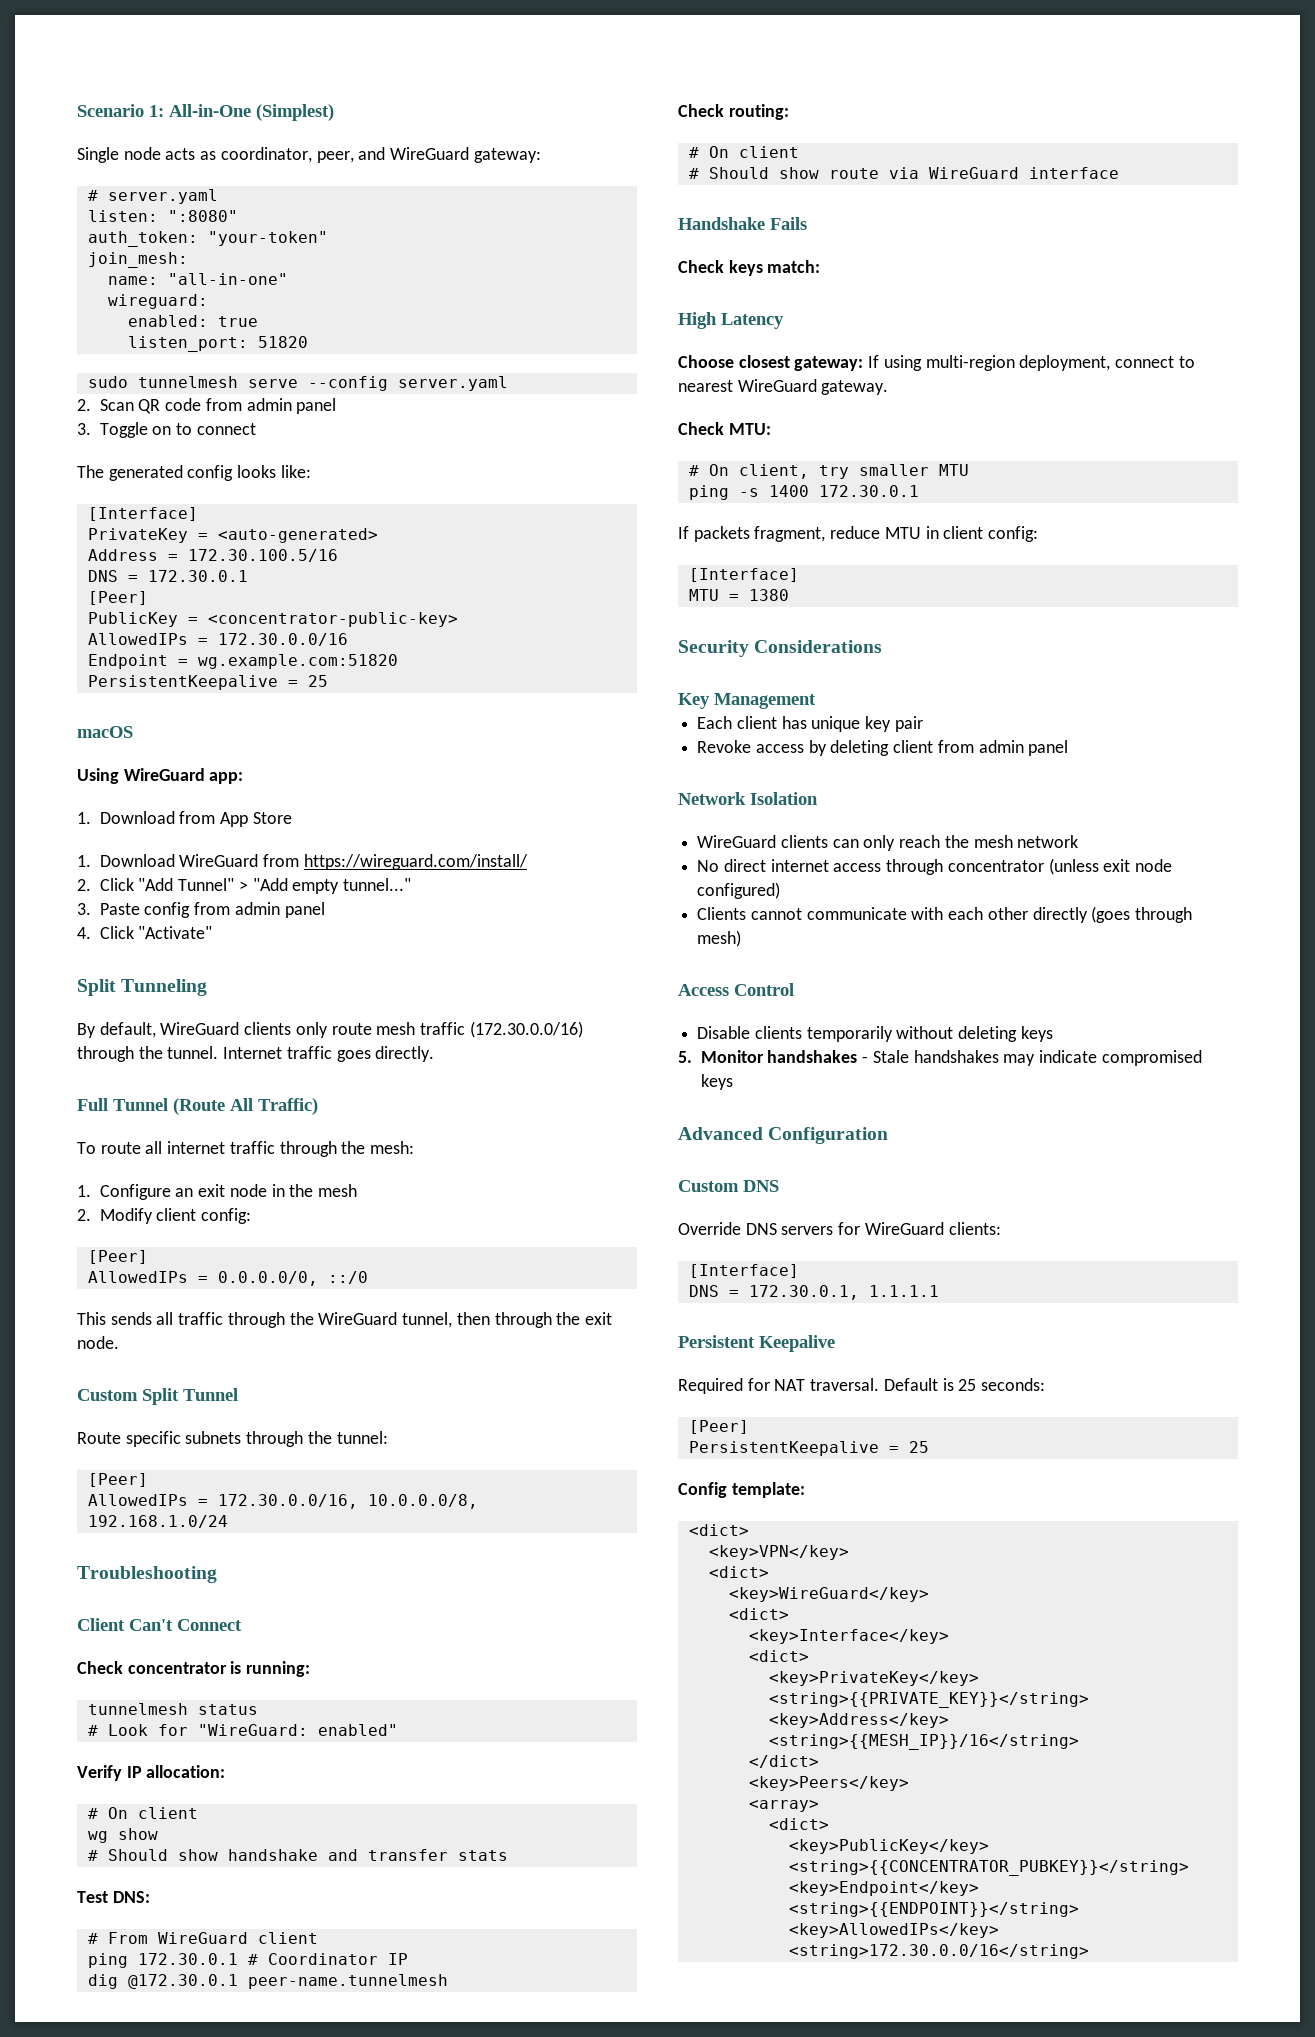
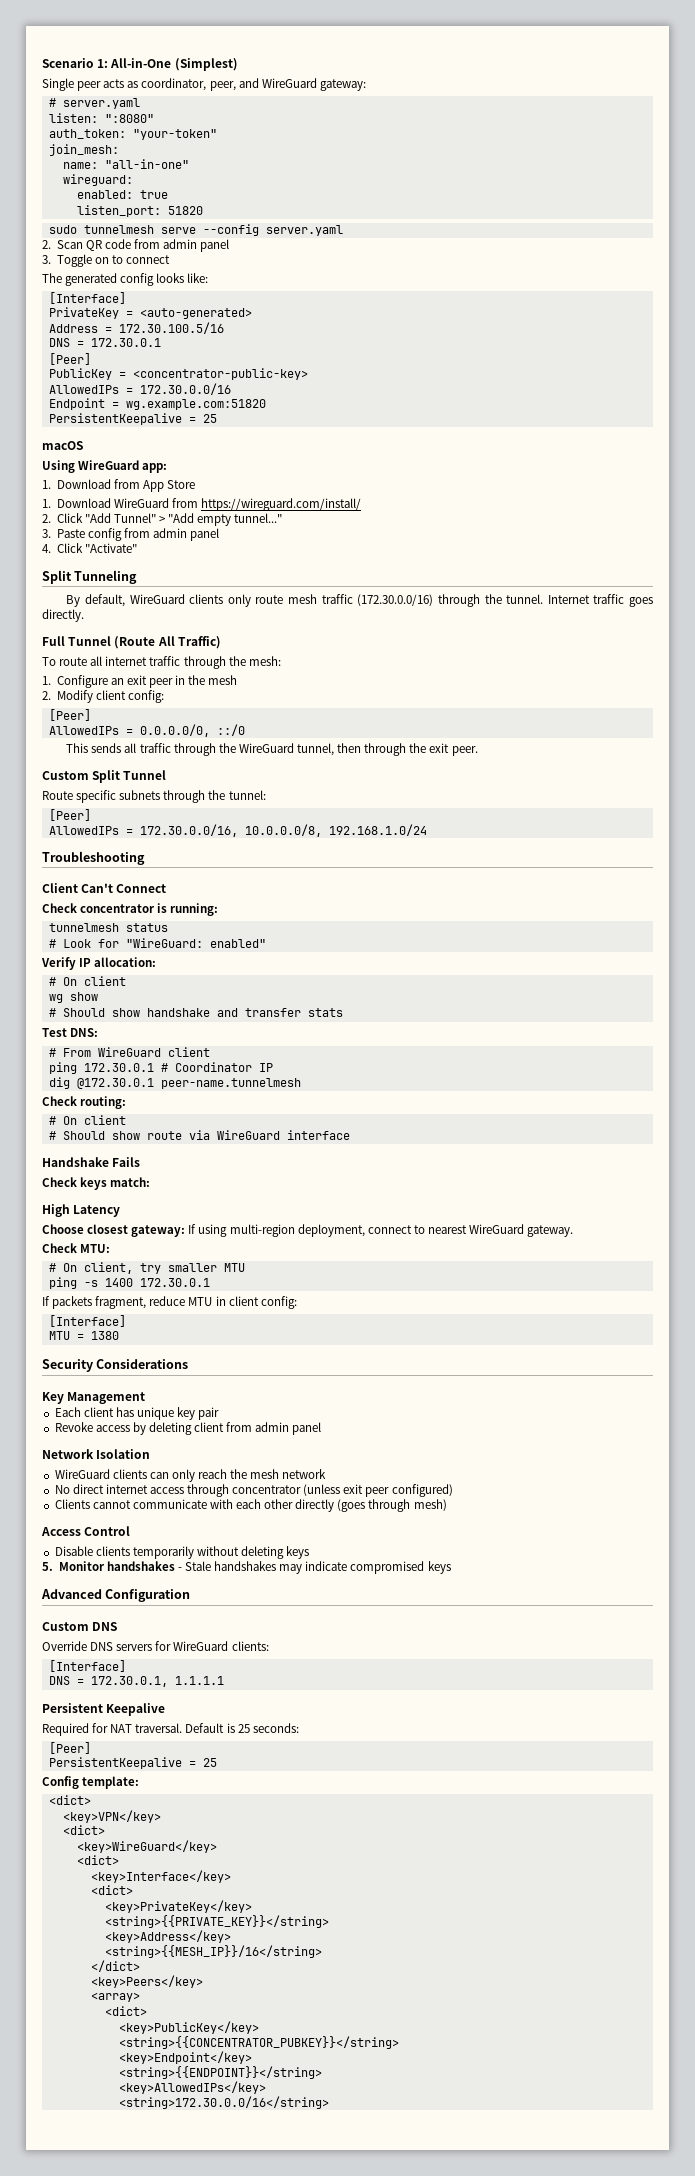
- Single node acts as coordinator, peer, and WireGuard gateway:
+ Single peer acts as coordinator, peer, and WireGuard gateway:
- 1. Configure an exit node in the mesh
+ 1. Configure an exit peer in the mesh
- This sends all traffic through the WireGuard tunnel, then through the exit node.
+ This sends all traffic through the WireGuard tunnel, then through the exit peer.
- No direct internet access through concentrator (unless exit node configured)
+ No direct internet access through concentrator (unless exit peer configured)

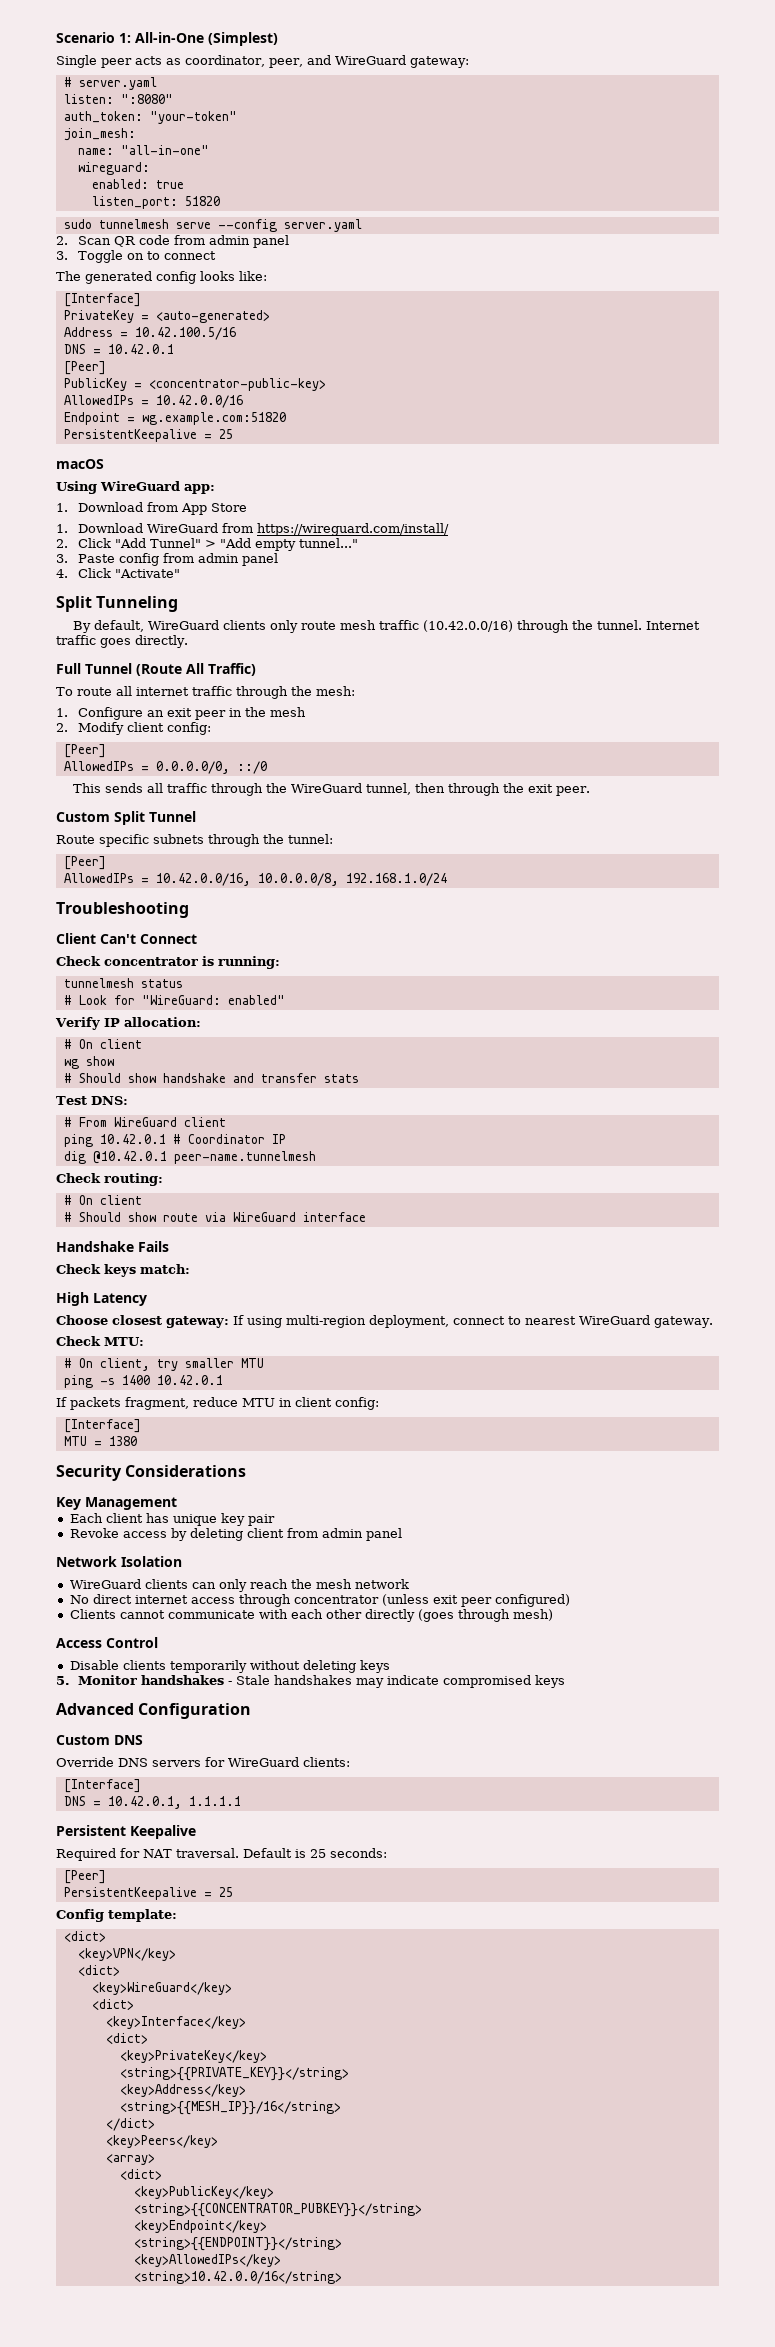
- Address = 172.30.100.5/16
- DNS = 172.30.0.1
+ Address = 10.42.100.5/16
+ DNS = 10.42.0.1
- AllowedIPs = 172.30.0.0/16
+ AllowedIPs = 10.42.0.0/16
- By default, WireGuard clients only route mesh traffic (172.30.0.0/16) through the tunnel.
+ By default, WireGuard clients only route mesh traffic (10.42.0.0/16) through the tunnel.
- AllowedIPs = 172.30.0.0/16, 10.0.0.0/8, 192.168.1.0/24
+ AllowedIPs = 10.42.0.0/16, 10.0.0.0/8, 192.168.1.0/24
- ping 172.30.0.1 # Coordinator IP
+ ping 10.42.0.1 # Coordinator IP
- dig @172.30.0.1 peer-name.tunnelmesh
+ dig @10.42.0.1 peer-name.tunnelmesh
- ping -s 1400 172.30.0.1
+ ping -s 1400 10.42.0.1
- DNS = 172.30.0.1, 1.1.1.1
+ DNS = 10.42.0.1, 1.1.1.1
- <string>172.30.0.0/16</string>
+ <string>10.42.0.0/16</string>

